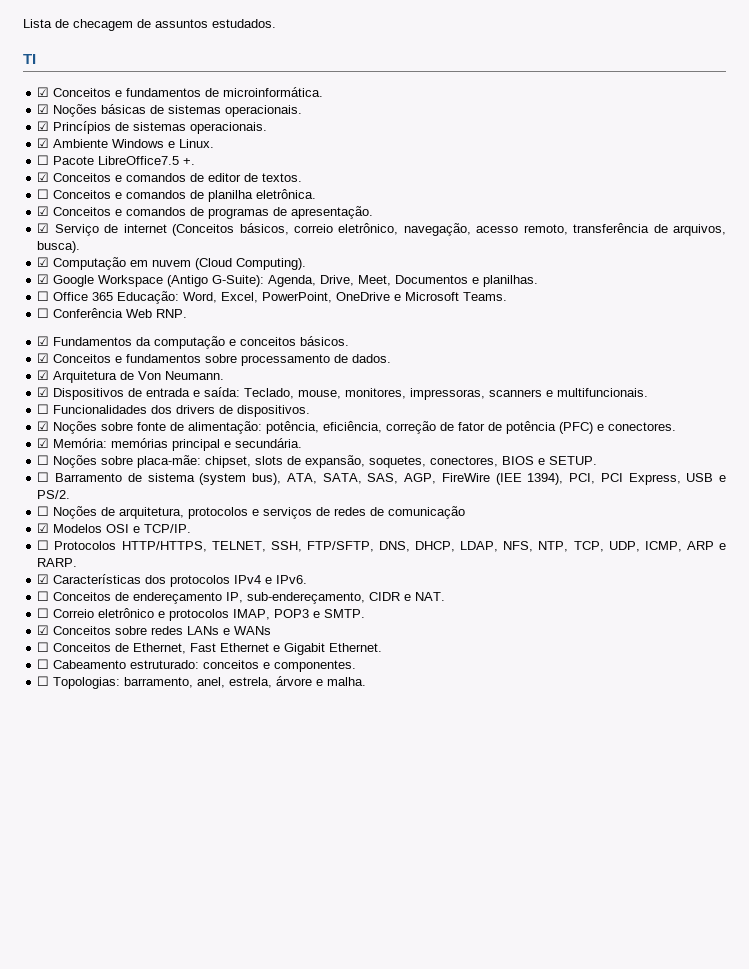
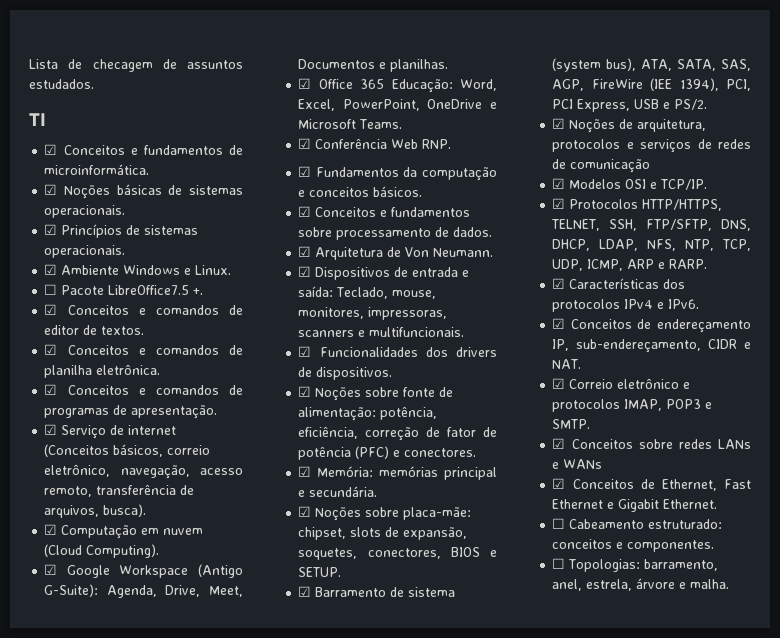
- ☐ Conceitos e comandos de planilha eletrônica.
+ ☑ Conceitos e comandos de planilha eletrônica.
- ☐ Office 365 Educação: Word, Excel, PowerPoint, OneDrive e Microsoft Teams.
+ ☑ Office 365 Educação: Word, Excel, PowerPoint, OneDrive e Microsoft Teams.
- ☐ Conferência Web RNP.
+ ☑ Conferência Web RNP.
- ☐ Funcionalidades dos drivers de dispositivos.
+ ☑ Funcionalidades dos drivers de dispositivos.
- ☐ Noções sobre placa-mãe: chipset, slots de expansão, soquetes, conectores, BIOS e SETUP.
+ ☑ Noções sobre placa-mãe: chipset, slots de expansão, soquetes, conectores, BIOS e SETUP.
- ☐ Barramento de sistema (system bus), ATA, SATA, SAS, AGP, FireWire (IEE 1394), PCI, PCI Express, USB e PS/2.
+ ☑ Barramento de sistema (system bus), ATA, SATA, SAS, AGP, FireWire (IEE 1394), PCI, PCI Express, USB e PS/2.
- ☐ Noções de arquitetura, protocolos e serviços de redes de comunicação
+ ☑ Noções de arquitetura, protocolos e serviços de redes de comunicação
- ☐ Protocolos HTTP/HTTPS, TELNET, SSH, FTP/SFTP, DNS, DHCP, LDAP, NFS, NTP, TCP, UDP, ICMP, ARP e RARP.
+ ☑ Protocolos HTTP/HTTPS, TELNET, SSH, FTP/SFTP, DNS, DHCP, LDAP, NFS, NTP, TCP, UDP, ICMP, ARP e RARP.
- ☐ Conceitos de endereçamento IP, sub-endereçamento, CIDR e NAT.
+ ☑ Conceitos de endereçamento IP, sub-endereçamento, CIDR e NAT.
- ☐ Correio eletrônico e protocolos IMAP, POP3 e SMTP.
+ ☑ Correio eletrônico e protocolos IMAP, POP3 e SMTP.
- ☐ Conceitos de Ethernet, Fast Ethernet e Gigabit Ethernet.
+ ☑ Conceitos de Ethernet, Fast Ethernet e Gigabit Ethernet.

